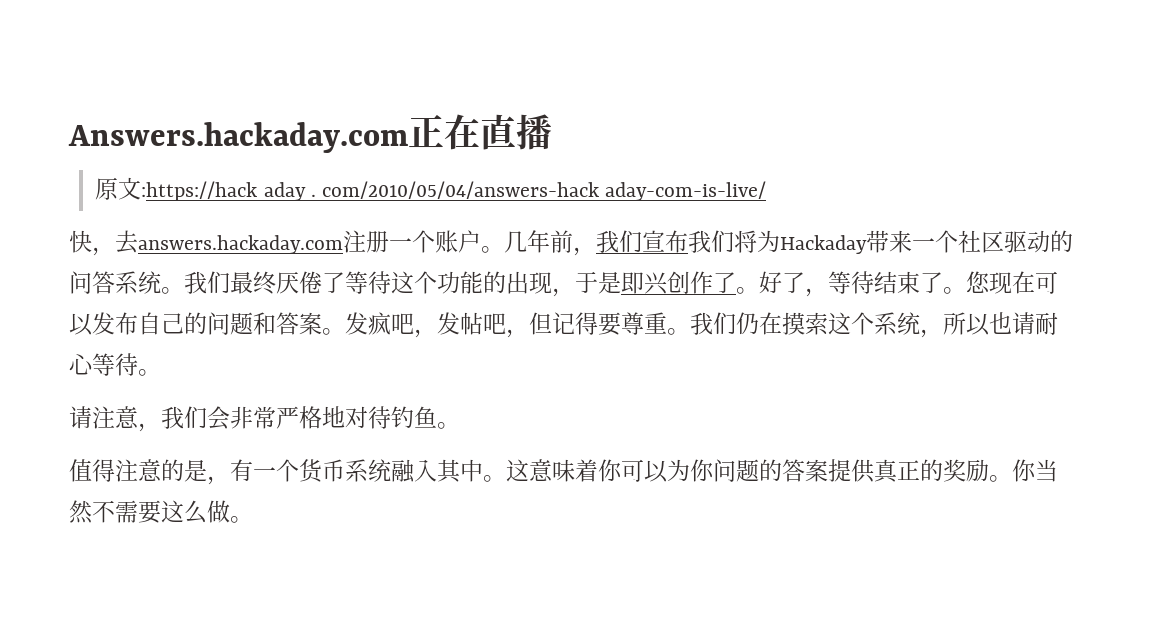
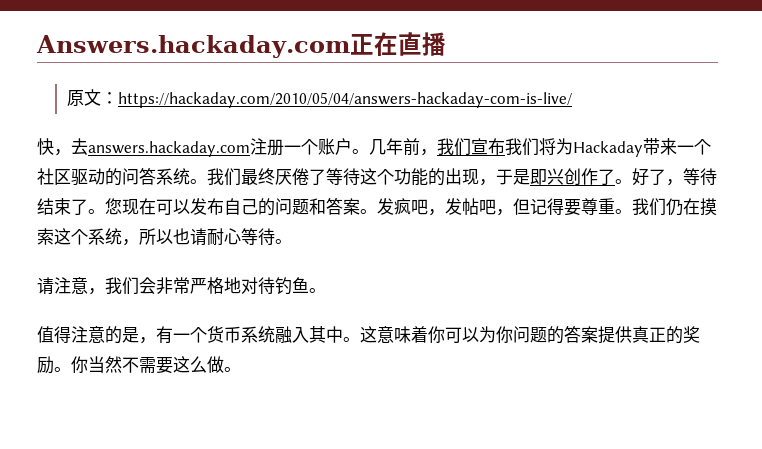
- 原文:https://hack aday . com/2010/05/04/answers-hack aday-com-is-live/
+ 原文：https://hackaday.com/2010/05/04/answers-hackaday-com-is-live/

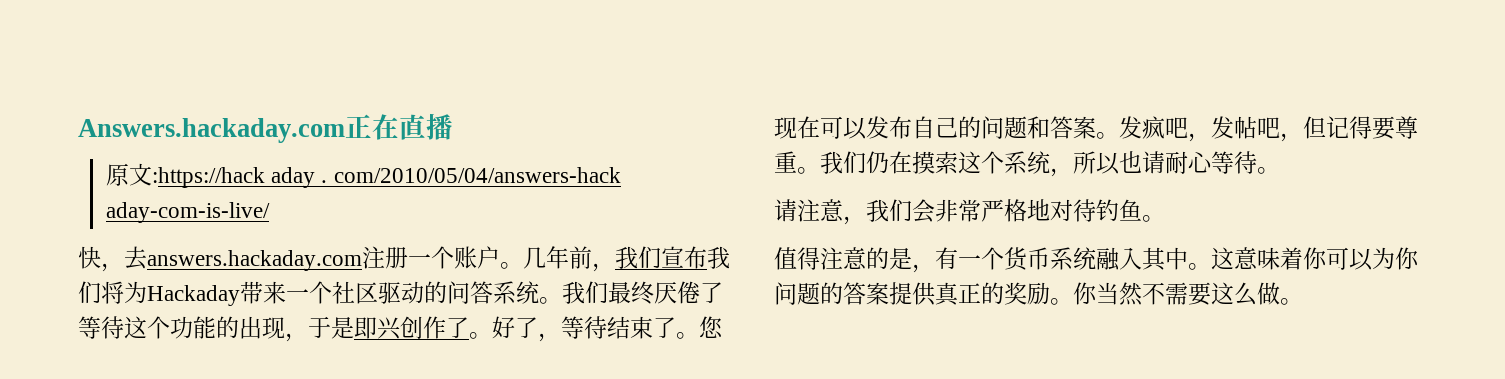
- 原文：https://hackaday.com/2010/05/04/answers-hackaday-com-is-live/
+ 原文:https://hack aday . com/2010/05/04/answers-hack aday-com-is-live/

